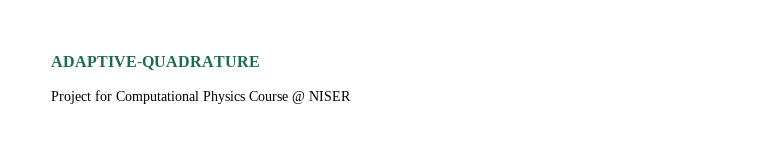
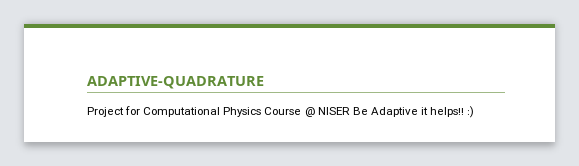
- Project for Computational Physics Course @ NISER
+ Project for Computational Physics Course @ NISER Be Adaptive it helps!! :)

